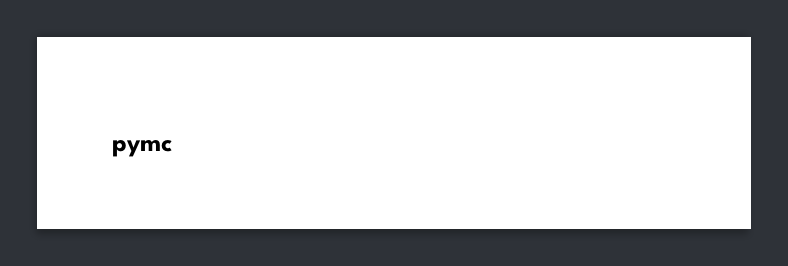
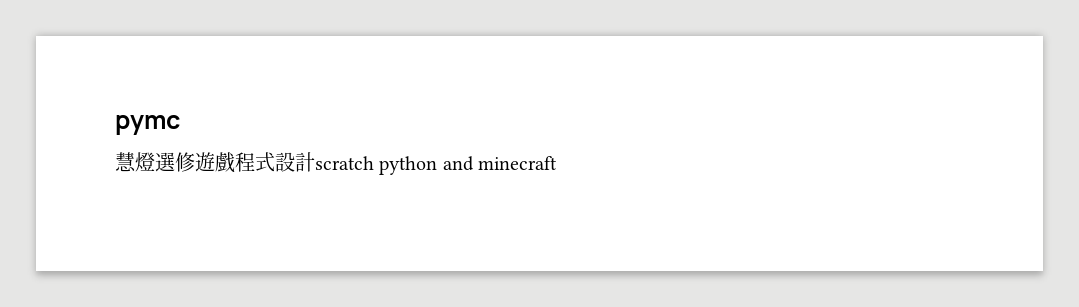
+ 慧燈選修遊戲程式設計scratch python and minecraft

